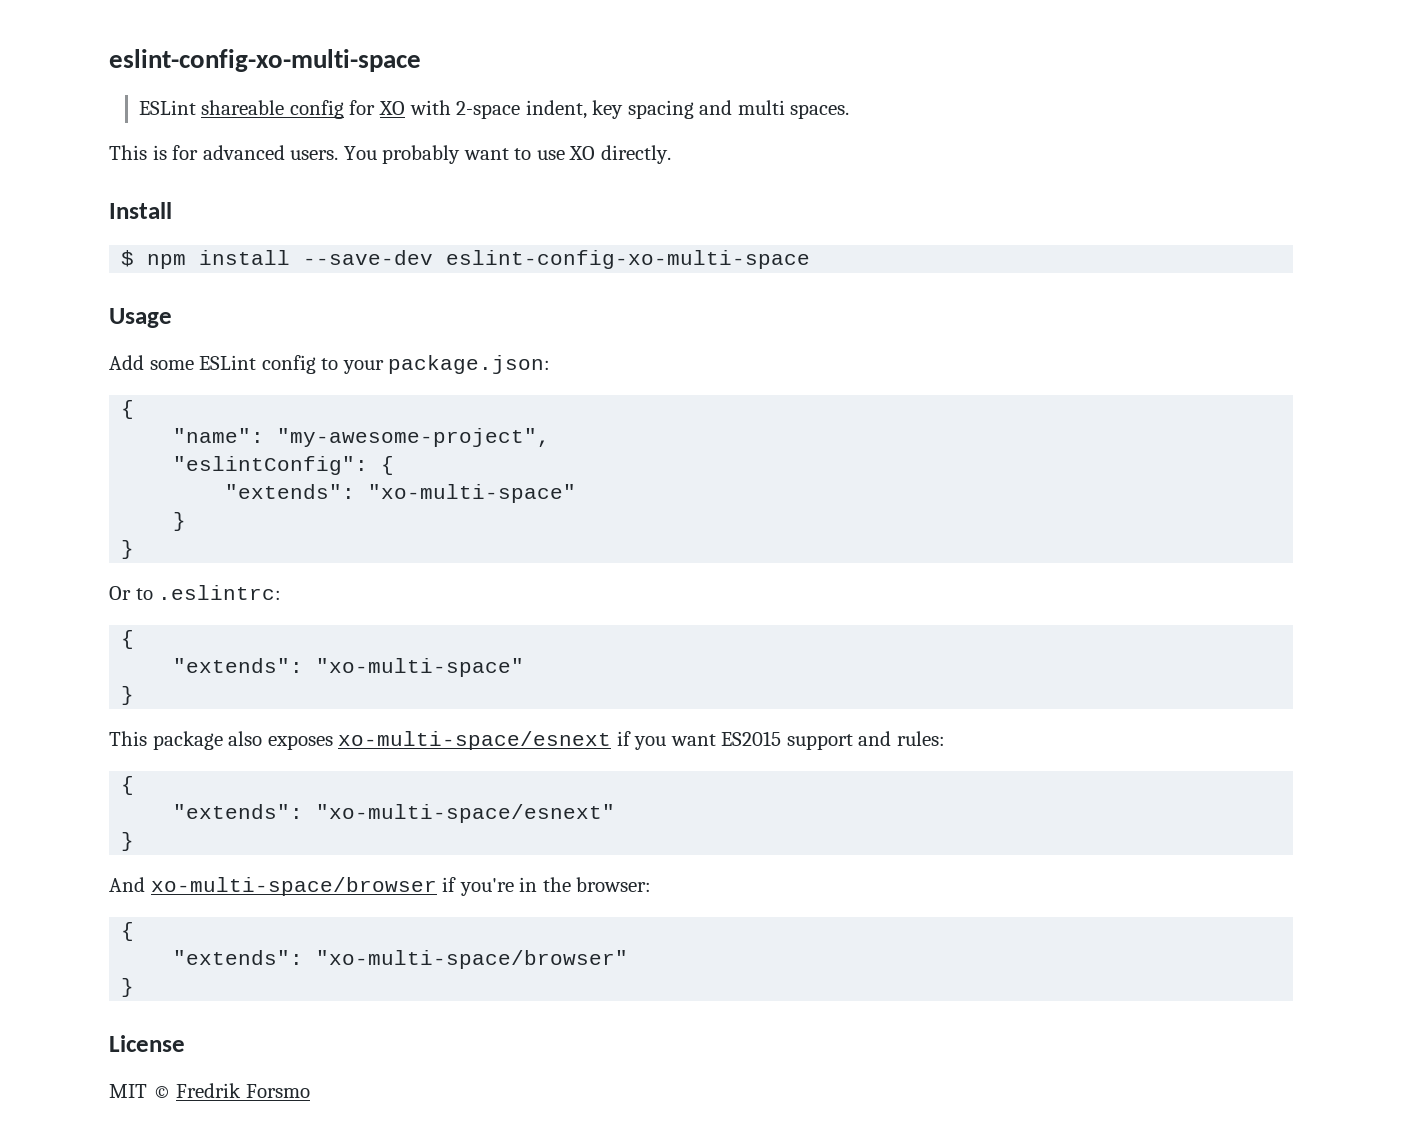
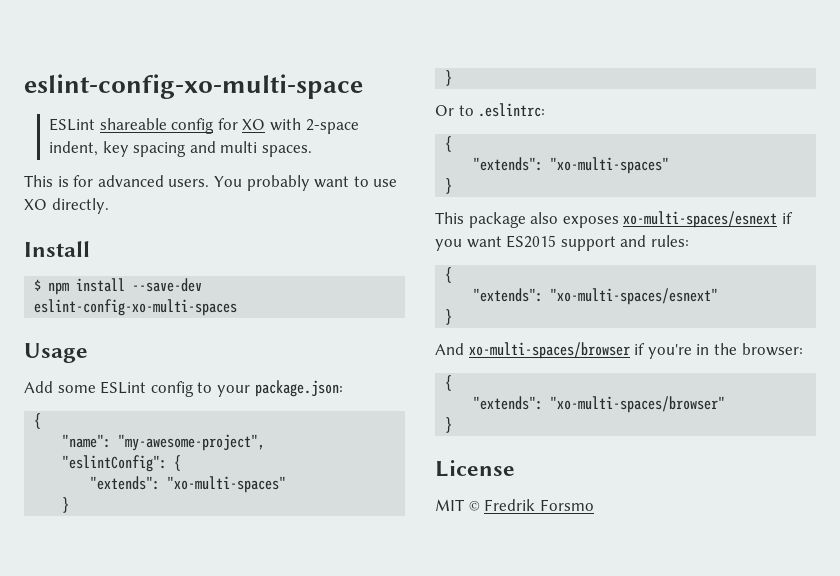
- $ npm install --save-dev eslint-config-xo-multi-space
+ $ npm install --save-dev eslint-config-xo-multi-spaces
  "eslintConfig": {
- "extends": "xo-multi-space"
+ "extends": "xo-multi-spaces"
  Or to .eslintrc:
  {
- "extends": "xo-multi-space"
+ "extends": "xo-multi-spaces"
- This package also exposes xo-multi-space/esnext if you want ES2015 support and rules:
+ This package also exposes xo-multi-spaces/esnext if you want ES2015 support and rules:
- "extends": "xo-multi-space/esnext"
+ "extends": "xo-multi-spaces/esnext"
- And xo-multi-space/browser if you're in the browser:
+ And xo-multi-spaces/browser if you're in the browser:
- "extends": "xo-multi-space/browser"
+ "extends": "xo-multi-spaces/browser"

